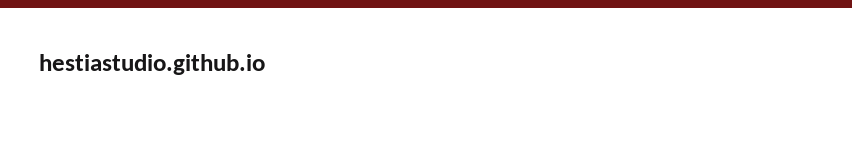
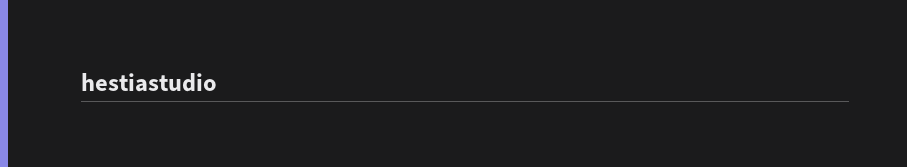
- hestiastudio.github.io
+ hestiastudio

